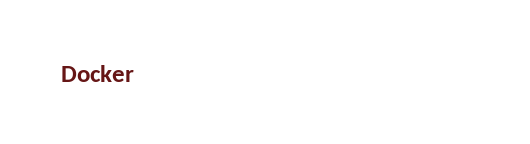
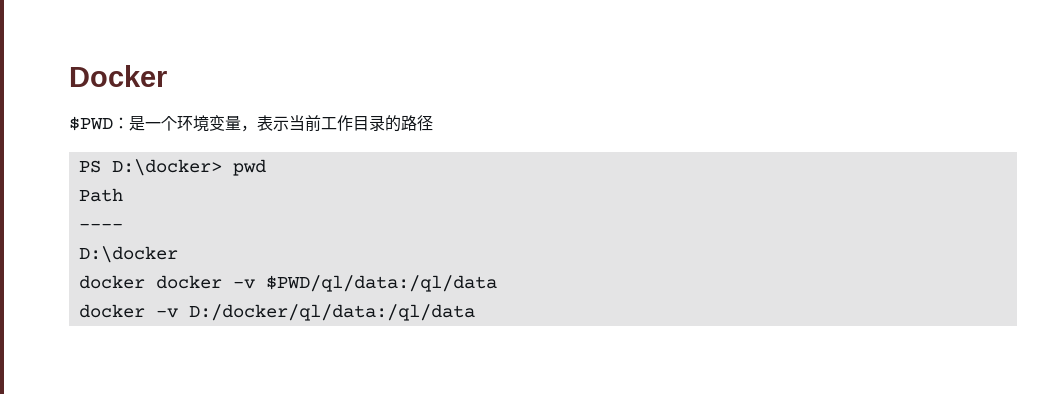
+ $PWD：是一个环境变量，表示当前工作目录的路径
+ PS D:\docker> pwd
+ Path
+ ----
+ D:\docker
+ docker docker -v $PWD/ql/data:/ql/data
+ docker -v D:/docker/ql/data:/ql/data

